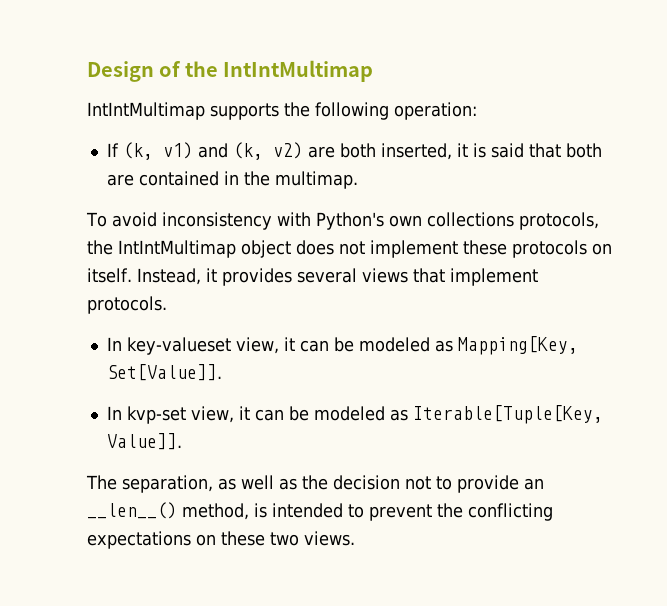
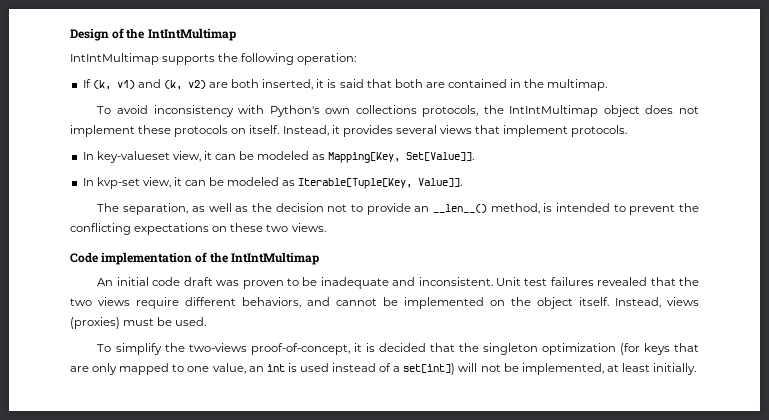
+ Code implementation of the IntIntMultimap
+ An initial code draft was proven to be inadequate and inconsistent. Unit test failures revealed that the two views require different behaviors, and cannot be implemented on the object itself. Instead, views (proxies) must be used.
+ To simplify the two-views proof-of-concept, it is decided that the singleton optimization (for keys that are only mapped to one value, an int is used instead of a set[int]) will not be implemented, at least initially.

